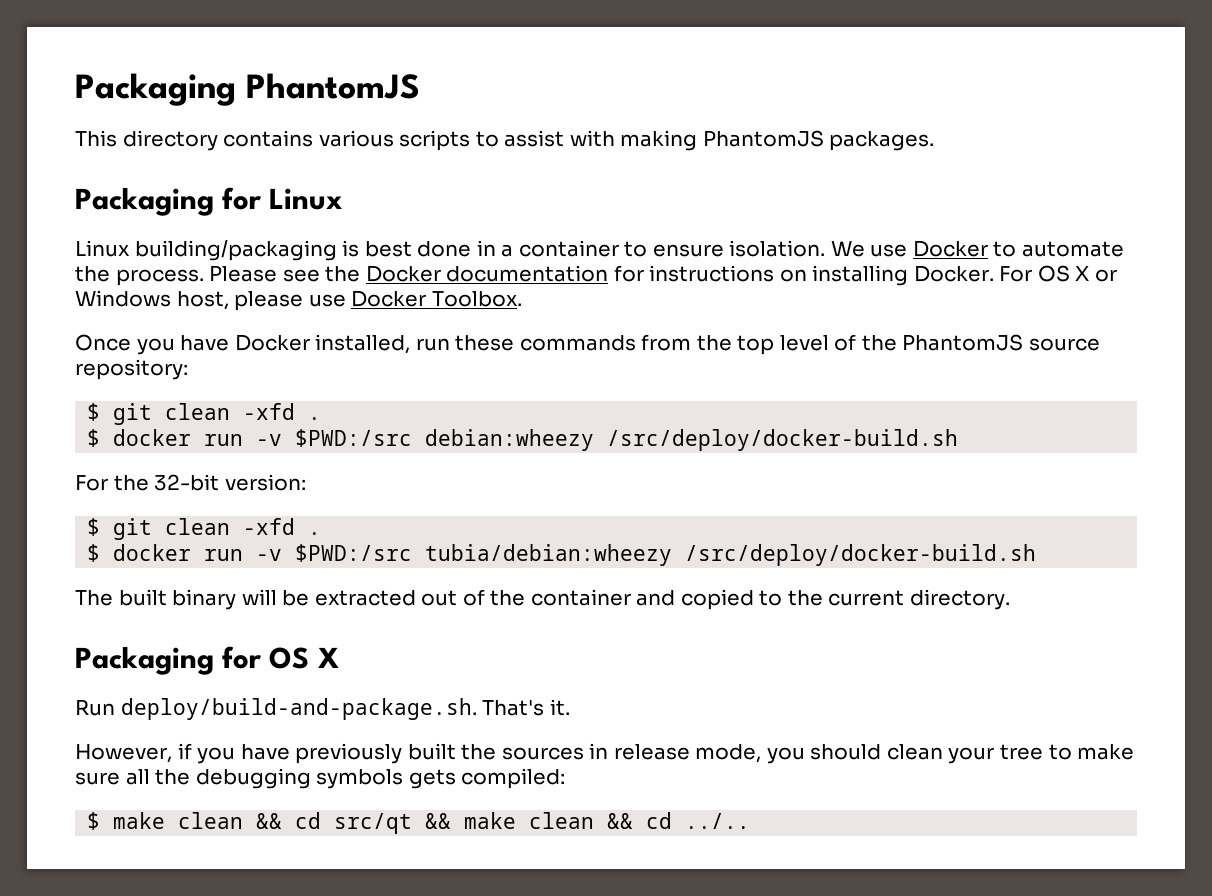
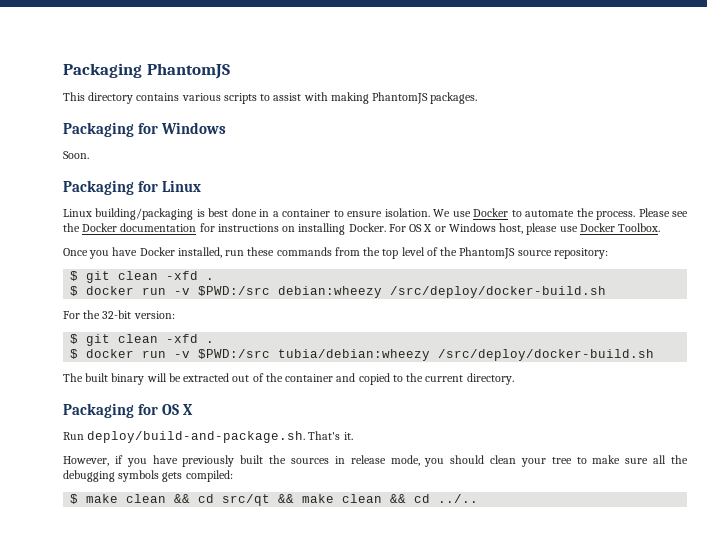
+ Packaging for Windows
+ Soon.

